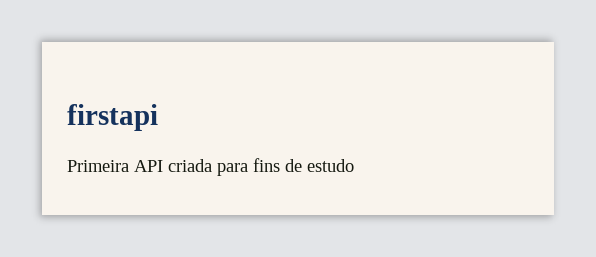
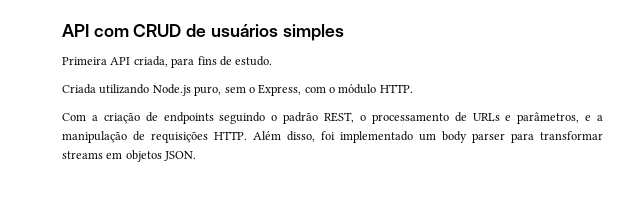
- firstapi
+ API com CRUD de usuários simples
- Primeira API criada para fins de estudo
+ Primeira API criada, para fins de estudo.
+ Criada utilizando Node.js puro, sem o Express, com o módulo HTTP.
+ Com a criação de endpoints seguindo o padrão REST, o processamento de URLs e parâmetros, e a manipulação de requisições HTTP. Além disso, foi implementado um body parser para transformar streams em objetos JSON.

